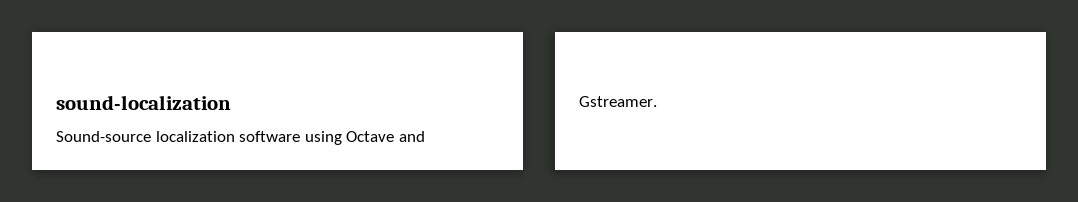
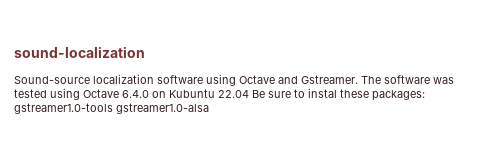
+ The software was tested using Octave 6.4.0 on Kubuntu 22.04 Be sure to instal these packages: gstreamer1.0-tools gstreamer1.0-alsa

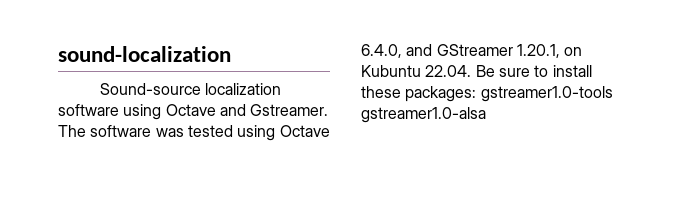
- The software was tested using Octave 6.4.0 on Kubuntu 22.04 Be sure to instal these packages: gstreamer1.0-tools gstreamer1.0-alsa
+ The software was tested using Octave 6.4.0, and GStreamer 1.20.1, on Kubuntu 22.04. Be sure to install these packages: gstreamer1.0-tools gstreamer1.0-alsa

